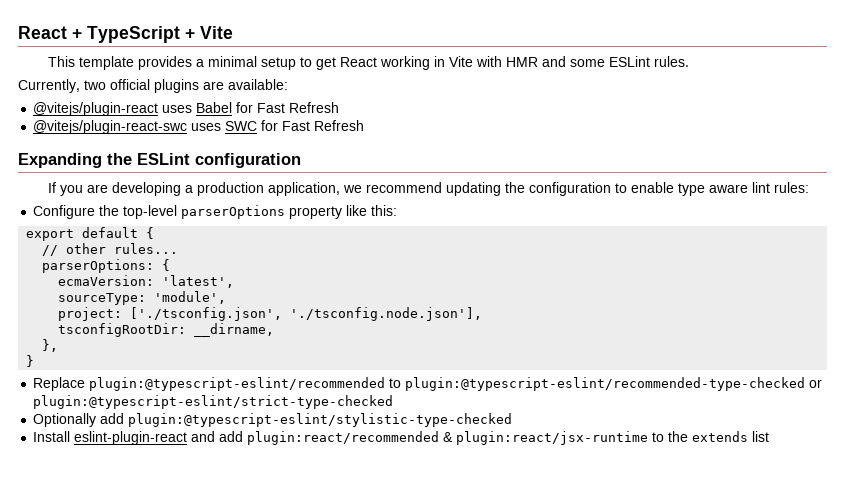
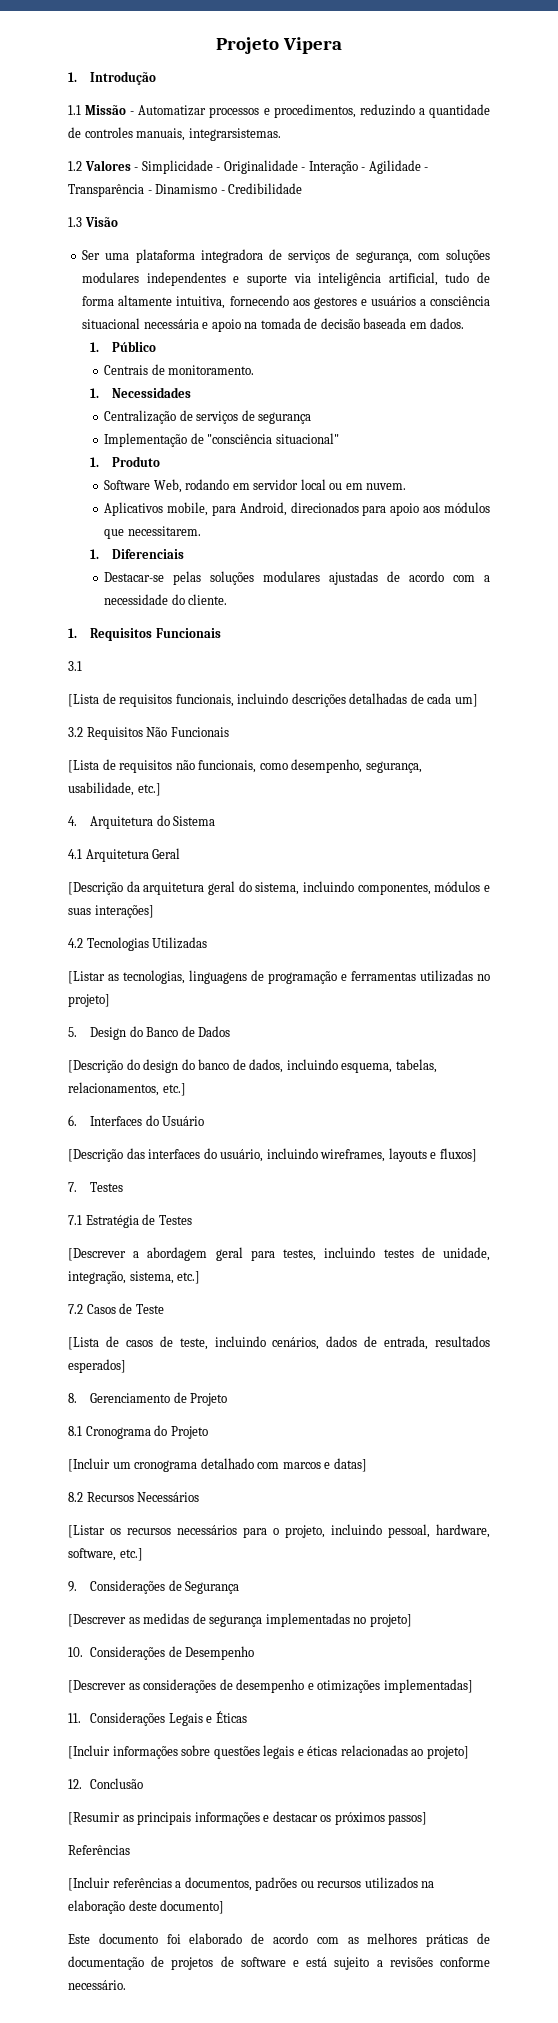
- React + TypeScript + Vite
- This template provides a minimal setup to get React working in Vite with HMR and some ESLint rules.
- Currently, two official plugins are available:
- @vitejs/plugin-react uses Babel for Fast Refresh
- @vitejs/plugin-react-swc uses SWC for Fast Refresh
- Expanding the ESLint configuration
- If you are developing a production application, we recommend updating the configuration to enable type aware lint rules:
- Configure the top-level parserOptions property like this:
- export default {
- // other rules...
- parserOptions: {
- ecmaVersion: 'latest',
- sourceType: 'module',
- project: ['./tsconfig.json', './tsconfig.node.json'],
- tsconfigRootDir: __dirname,
- },
- }
- Replace plugin:@typescript-eslint/recommended to plugin:@typescript-eslint/recommended-type-checked or plugin:@typescript-eslint/strict-type-checked
- Optionally add plugin:@typescript-eslint/stylistic-type-checked
- Install eslint-plugin-react and add plugin:react/recommended & plugin:react/jsx-runtime to the extends list
+ Projeto Vipera
+ 1. Introdução
+ 1.1 Missão - Automatizar processos e procedimentos, reduzindo a quantidade de controles manuais, integrarsistemas.
+ 1.2 Valores - Simplicidade - Originalidade - Interação - Agilidade - Transparência - Dinamismo - Credibilidade
+ 1.3 Visão
+ Ser uma plataforma integradora de serviços de segurança, com soluções modulares independentes e suporte via inteligência artificial, tudo de forma altamente intuitiva, fornecendo aos gestores e usuários a consciência situacional necessária e apoio na tomada de decisão baseada em dados.
+ 1. Público
+ Centrais de monitoramento.
+ 1. Necessidades
+ Centralização de serviços de segurança
+ Implementação de "consciência situacional"
+ 1. Produto
+ Software Web, rodando em servidor local ou em nuvem.
+ Aplicativos mobile, para Android, direcionados para apoio aos módulos que necessitarem.
+ 1. Diferenciais
+ Destacar-se pelas soluções modulares ajustadas de acordo com a necessidade do cliente.
+ 1. Requisitos Funcionais
+ 3.1
+ [Lista de requisitos funcionais, incluindo descrições detalhadas de cada um]
+ 3.2 Requisitos Não Funcionais
+ [Lista de requisitos não funcionais, como desempenho, segurança, usabilidade, etc.]
+ 4. Arquitetura do Sistema
+ 4.1 Arquitetura Geral
+ [Descrição da arquitetura geral do sistema, incluindo componentes, módulos e suas interações]
+ 4.2 Tecnologias Utilizadas
+ [Listar as tecnologias, linguagens de programação e ferramentas utilizadas no projeto]
+ 5. Design do Banco de Dados
+ [Descrição do design do banco de dados, incluindo esquema, tabelas, relacionamentos, etc.]
+ 6. Interfaces do Usuário
+ [Descrição das interfaces do usuário, incluindo wireframes, layouts e fluxos]
+ 7. Testes
+ 7.1 Estratégia de Testes
+ [Descrever a abordagem geral para testes, incluindo testes de unidade, integração, sistema, etc.]
+ 7.2 Casos de Teste
+ [Lista de casos de teste, incluindo cenários, dados de entrada, resultados esperados]
+ 8. Gerenciamento de Projeto
+ 8.1 Cronograma do Projeto
+ [Incluir um cronograma detalhado com marcos e datas]
+ 8.2 Recursos Necessários
+ [Listar os recursos necessários para o projeto, incluindo pessoal, hardware, software, etc.]
+ 9. Considerações de Segurança
+ [Descrever as medidas de segurança implementadas no projeto]
+ 10. Considerações de Desempenho
+ [Descrever as considerações de desempenho e otimizações implementadas]
+ 11. Considerações Legais e Éticas
+ [Incluir informações sobre questões legais e éticas relacionadas ao projeto]
+ 12. Conclusão
+ [Resumir as principais informações e destacar os próximos passos]
+ Referências
+ [Incluir referências a documentos, padrões ou recursos utilizados na elaboração deste documento]
+ Este documento foi elaborado de acordo com as melhores práticas de documentação de projetos de software e está sujeito a revisões conforme necessário.

